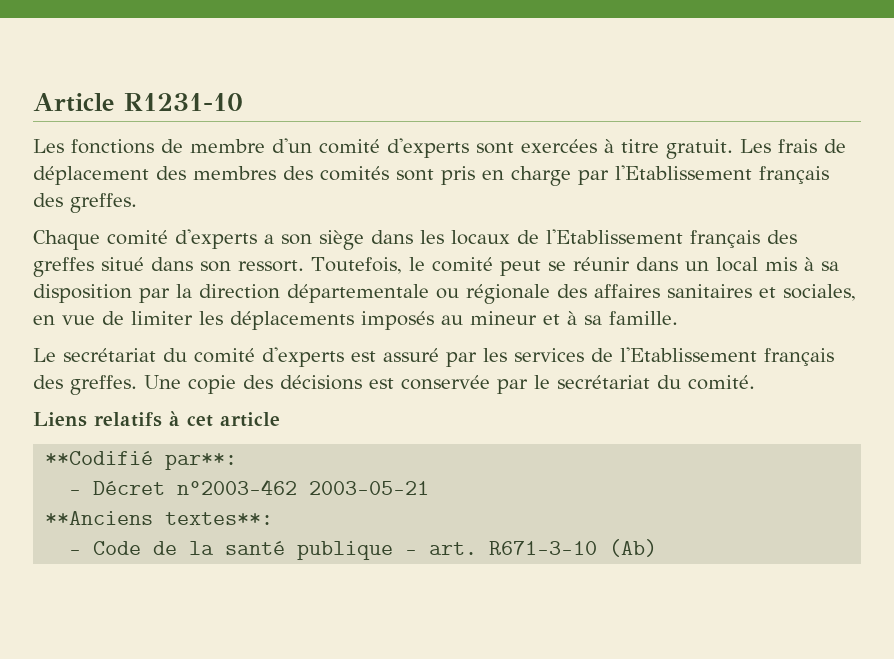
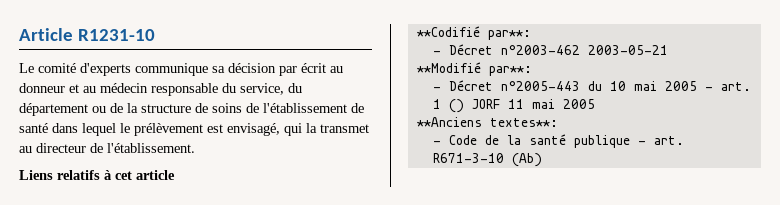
- Les fonctions de membre d'un comité d'experts sont exercées à titre gratuit. Les frais de déplacement des membres des comités sont pris en charge par l'Etablissement français des greffes.
- Chaque comité d'experts a son siège dans les locaux de l'Etablissement français des greffes situé dans son ressort. Toutefois, le comité peut se réunir dans un local mis à sa disposition par la direction départementale ou régionale des affaires sanitaires et sociales, en vue de limiter les déplacements imposés au mineur et à sa famille.
- Le secrétariat du comité d'experts est assuré par les services de l'Etablissement français des greffes. Une copie des décisions est conservée par le secrétariat du comité.
+ Le comité d'experts communique sa décision par écrit au donneur et au médecin responsable du service, du département ou de la structure de soins de l'établissement de santé dans lequel le prélèvement est envisagé, qui la transmet au directeur de l'établissement.
+ **Modifié par**:
+ - Décret n°2005-443 du 10 mai 2005 - art. 1 () JORF 11 mai 2005

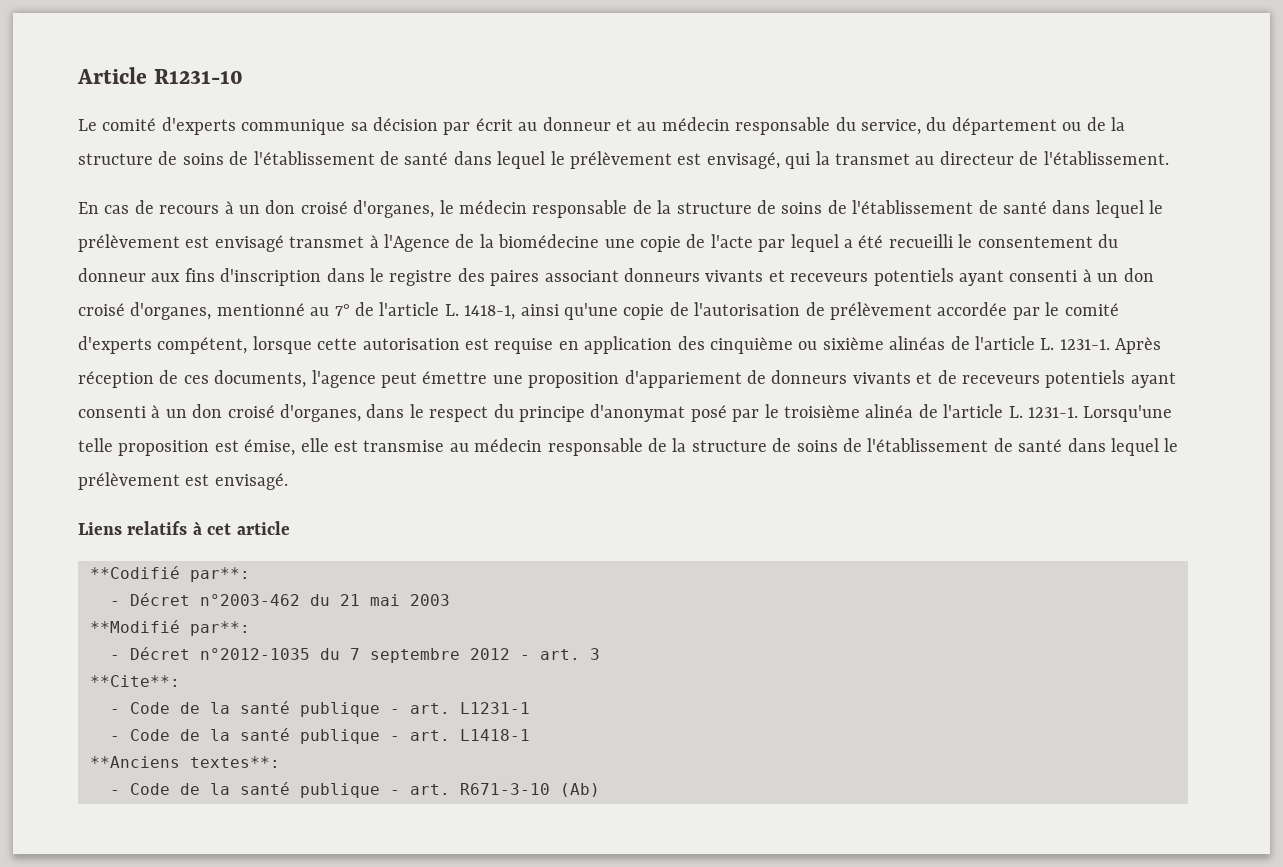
+ En cas de recours à un don croisé d'organes, le médecin responsable de la structure de soins de l'établissement de santé dans lequel le prélèvement est envisagé transmet à l'Agence de la biomédecine une copie de l'acte par lequel a été recueilli le consentement du donneur aux fins d'inscription dans le registre des paires associant donneurs vivants et receveurs potentiels ayant consenti à un don croisé d'organes, mentionné au 7° de l'article L. 1418-1, ainsi qu'une copie de l'autorisation de prélèvement accordée par le comité d'experts compétent, lorsque cette autorisation est requise en application des cinquième ou sixième alinéas de l'article L. 1231-1. Après réception de ces documents, l'agence peut émettre une proposition d'appariement de donneurs vivants et de receveurs potentiels ayant consenti à un don croisé d'organes, dans le respect du principe d'anonymat posé par le troisième alinéa de l'article L. 1231-1. Lorsqu'une telle proposition est émise, elle est transmise au médecin responsable de la structure de soins de l'établissement de santé dans lequel le prélèvement est envisagé.
- - Décret n°2003-462 2003-05-21
+ - Décret n°2003-462 du 21 mai 2003
- - Décret n°2005-443 du 10 mai 2005 - art. 1 () JORF 11 mai 2005
+ - Décret n°2012-1035 du 7 septembre 2012 - art. 3
+ **Cite**:
+ - Code de la santé publique - art. L1231-1
+ - Code de la santé publique - art. L1418-1

